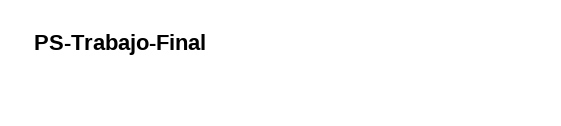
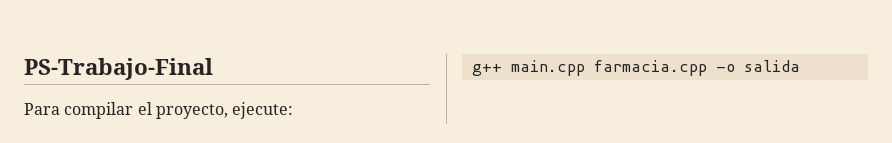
+ Para compilar el proyecto, ejecute:
+ g++ main.cpp farmacia.cpp -o salida

